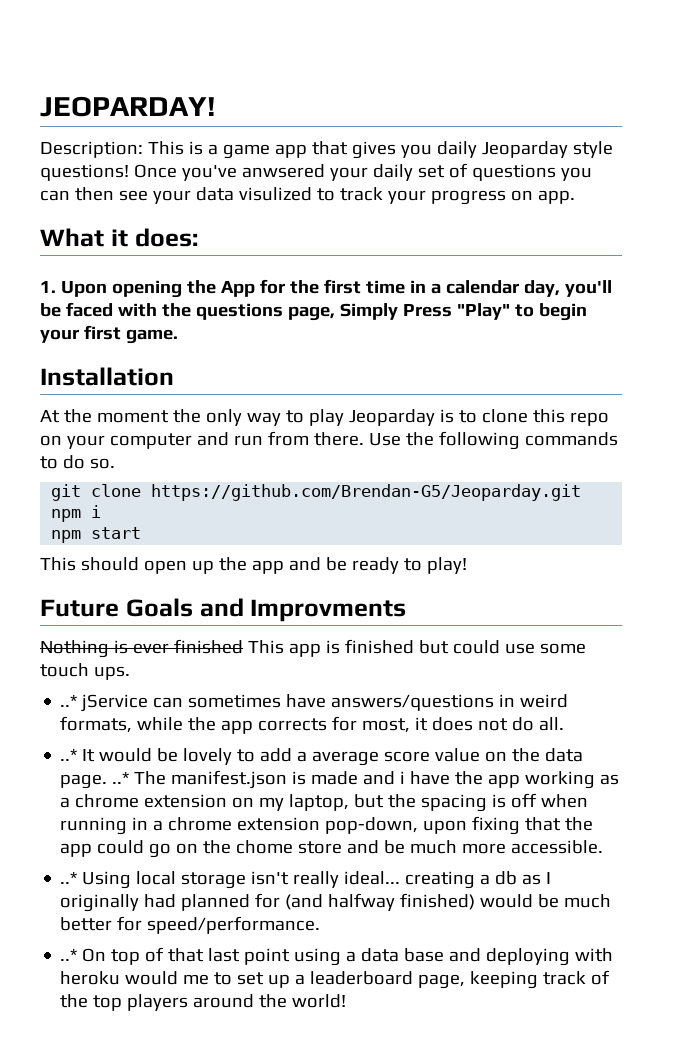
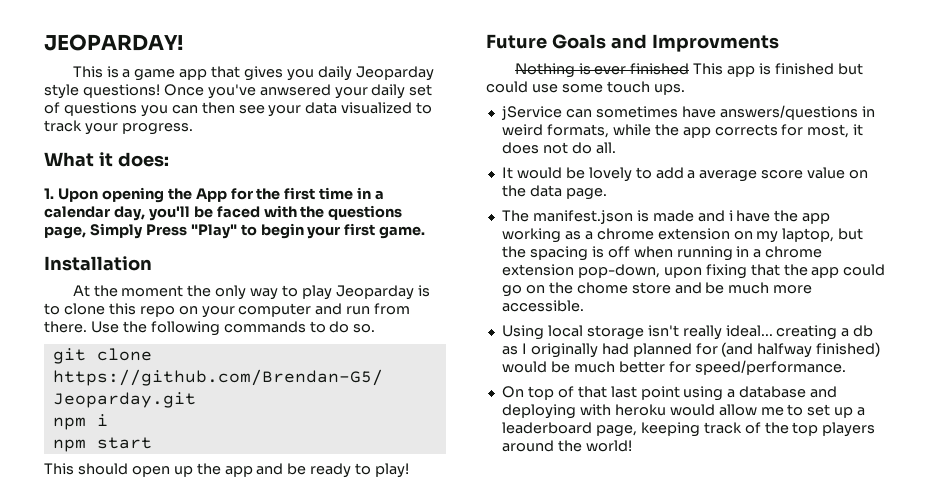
- Description: This is a game app that gives you daily Jeoparday style questions!
+ This is a game app that gives you daily Jeoparday style questions!
- Once you've anwsered your daily set of questions you can then see your data visulized to track your progress on app.
+ Once you've anwsered your daily set of questions you can then see your data visualized to track your progress.
- ..* jService can sometimes have answers/questions in weird formats, while the app corrects for most, it does not do all.
+ jService can sometimes have answers/questions in weird formats, while the app corrects for most, it does not do all.
- ..* It would be lovely to add a average score value on the data page. ..* The manifest.json is made and i have the app working as a chrome extension on my laptop, but the spacing is off when running in a chrome extension pop-down, upon fixing that the app could go on the chome store and be much more accessible.
+ It would be lovely to add a average score value on the data page.
+ The manifest.json is made and i have the app working as a chrome extension on my laptop, but the spacing is off when running in a chrome extension pop-down, upon fixing that the app could go on the chome store and be much more accessible.
- ..* Using local storage isn't really ideal... creating a db as I originally had planned for (and halfway finished) would be much better for speed/performance.
+ Using local storage isn't really ideal... creating a db as I originally had planned for (and halfway finished) would be much better for speed/performance.
- ..* On top of that last point using a data base and deploying with heroku would me to set up a leaderboard page, keeping track of the top players around the world!
+ On top of that last point using a database and deploying with heroku would allow me to set up a leaderboard page, keeping track of the top players around the world!

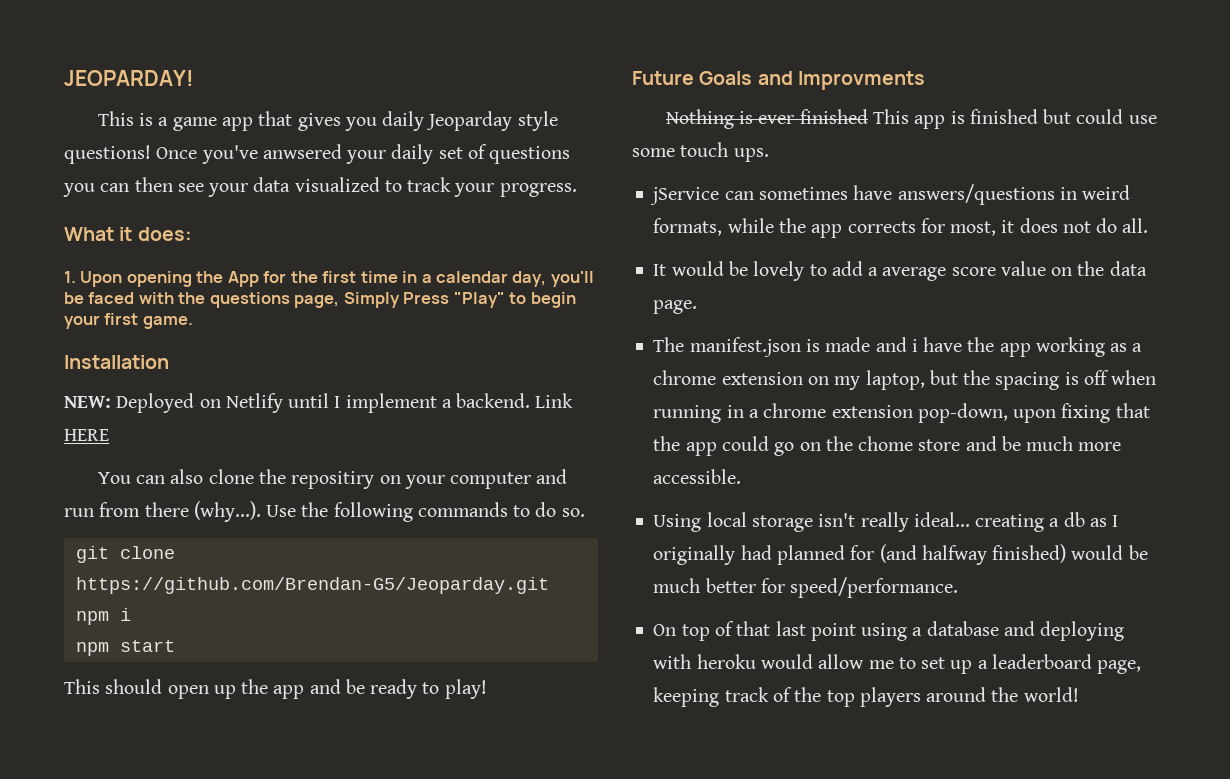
- At the moment the only way to play Jeoparday is to clone this repo on your computer and run from there. Use the following commands to do so.
+ NEW: Deployed on Netlify until I implement a backend. Link HERE
+ You can also clone the repositiry on your computer and run from there (why...). Use the following commands to do so.

